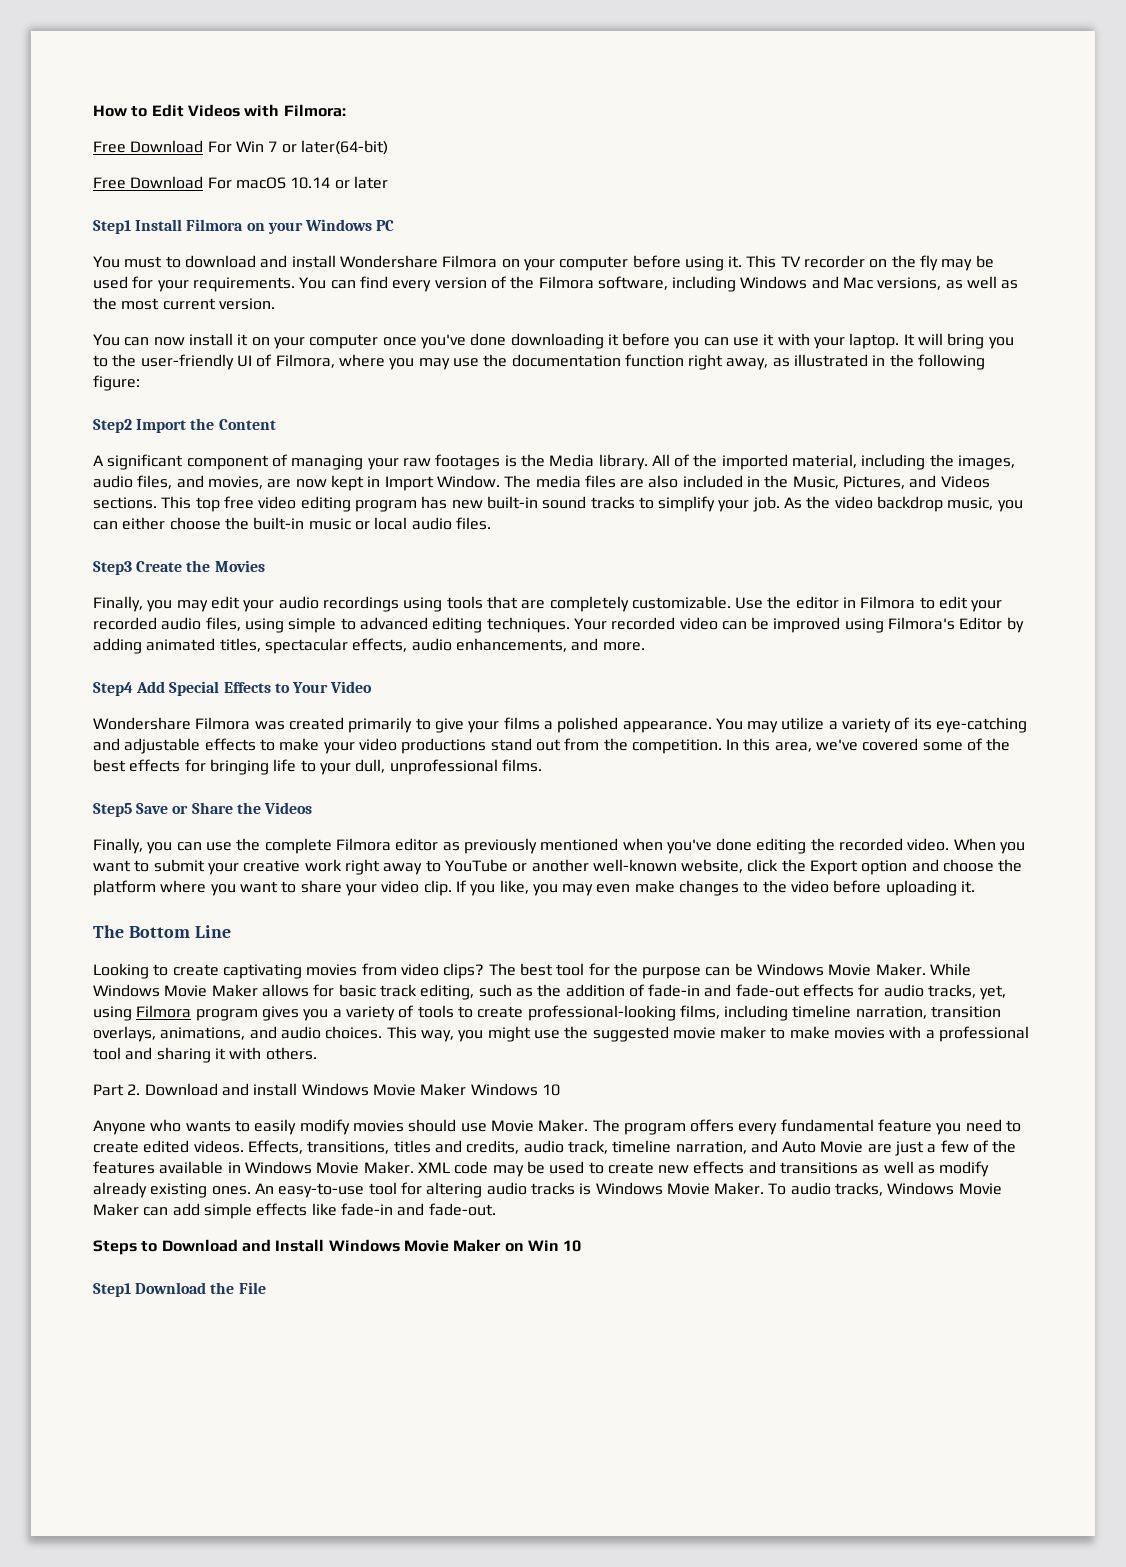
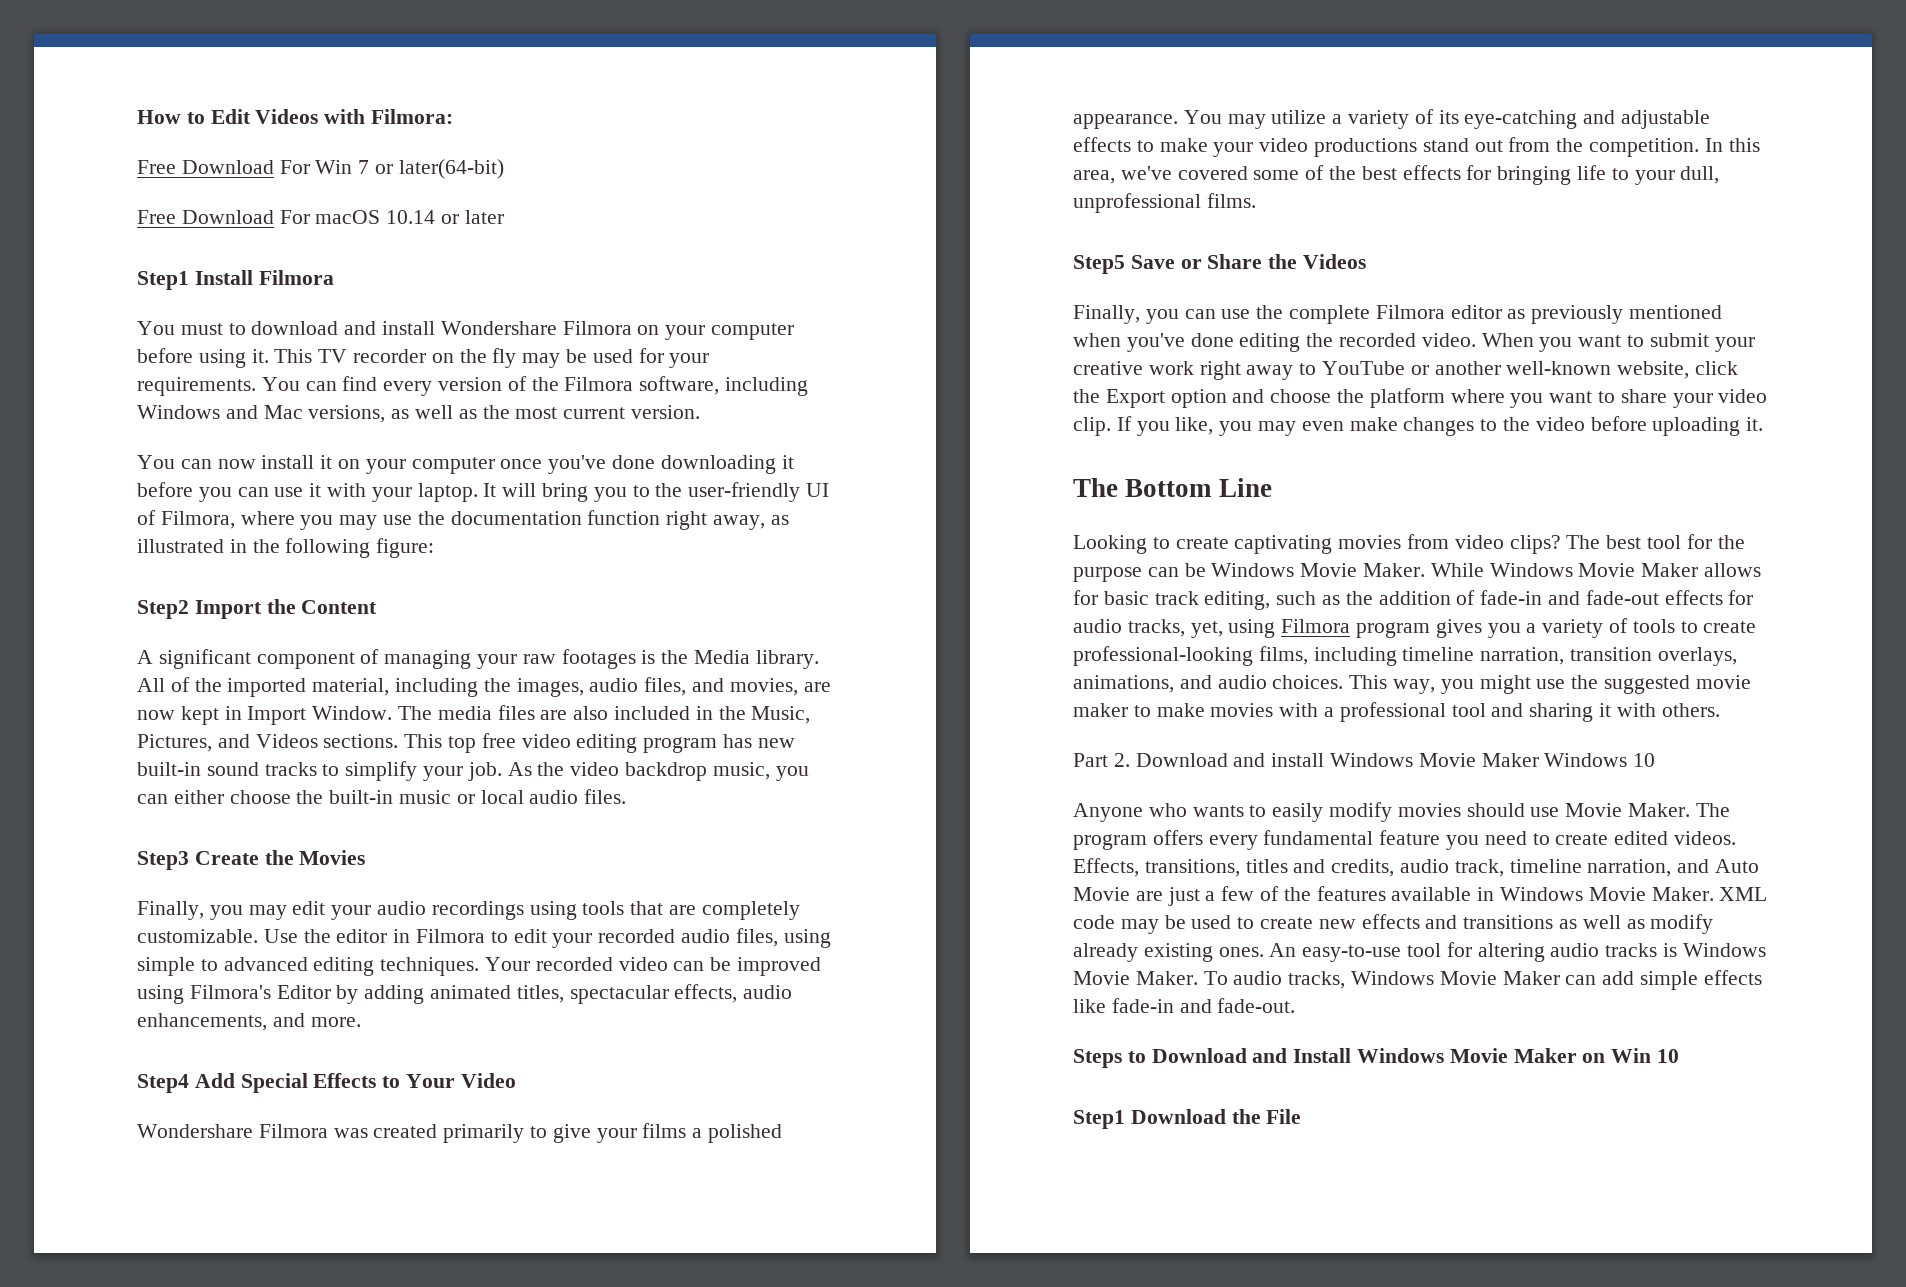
- Step1 Install Filmora on your Windows PC
+ Step1 Install Filmora

